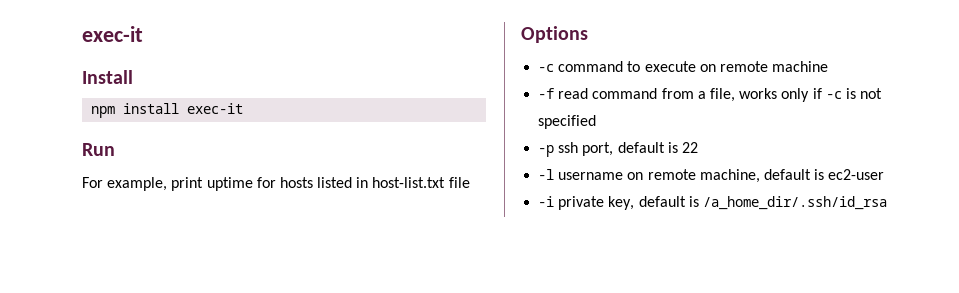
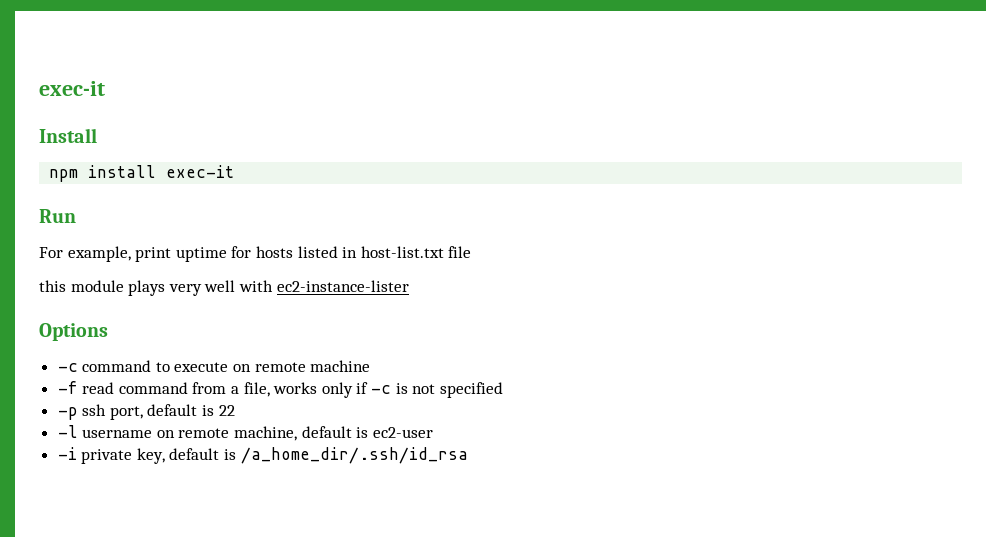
+ this module plays very well with ec2-instance-lister

